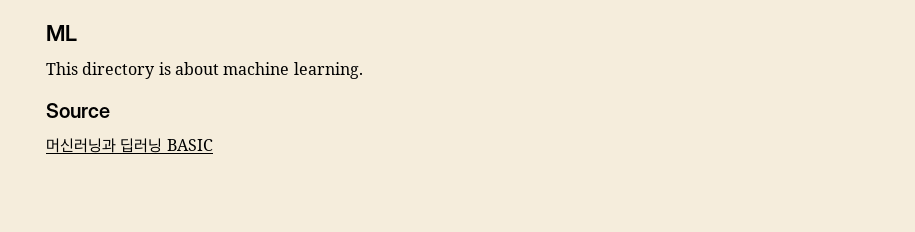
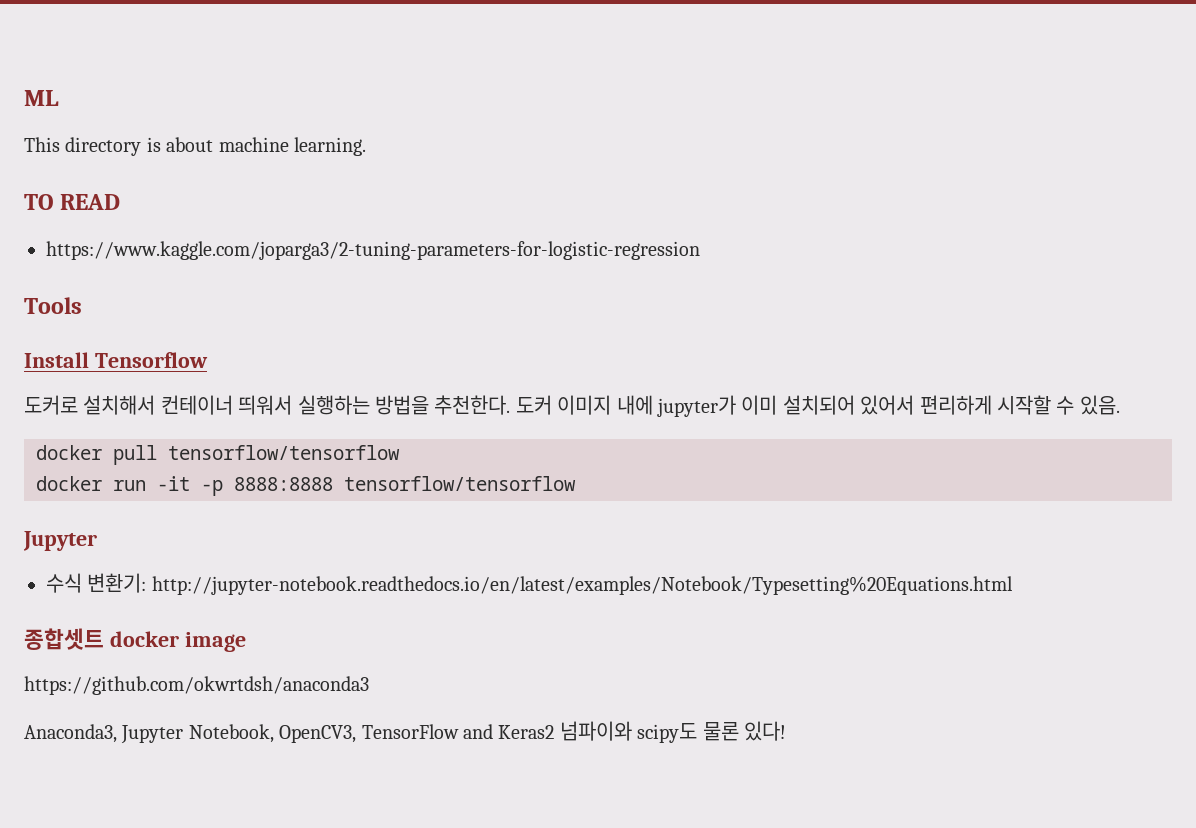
- Source
- 머신러닝과 딥러닝 BASIC
+ TO READ
+ https://www.kaggle.com/joparga3/2-tuning-parameters-for-logistic-regression
+ Tools
+ Install Tensorflow
+ 도커로 설치해서 컨테이너 띄워서 실행하는 방법을 추천한다. 도커 이미지 내에 jupyter가 이미 설치되어 있어서 편리하게 시작할 수 있음.
+ docker pull tensorflow/tensorflow
+ docker run -it -p 8888:8888 tensorflow/tensorflow
+ Jupyter
+ 수식 변환기: http://jupyter-notebook.readthedocs.io/en/latest/examples/Notebook/Typesetting%20Equations.html
+ 종합셋트 docker image
+ https://github.com/okwrtdsh/anaconda3
+ Anaconda3, Jupyter Notebook, OpenCV3, TensorFlow and Keras2 넘파이와 scipy도 물론 있다!

